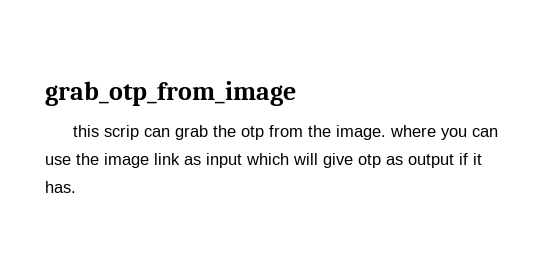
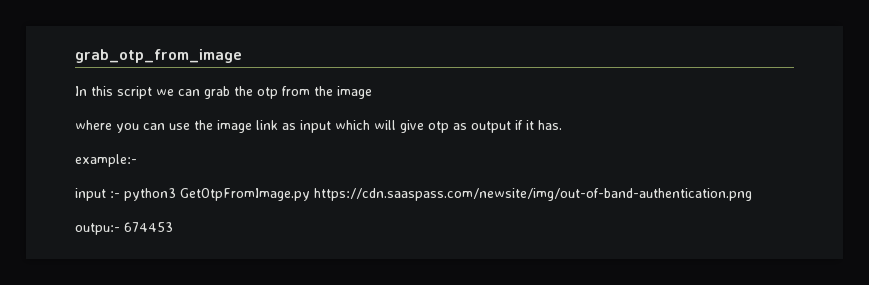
- this scrip can grab the otp from the image. where you can use the image link as input which will give otp as output if it has.
+ In this script we can grab the otp from the image
+ where you can use the image link as input which will give otp as output if it has.
+ example:-
+ input :- python3 GetOtpFromImage.py https://cdn.saaspass.com/newsite/img/out-of-band-authentication.png
+ outpu:- 674453

